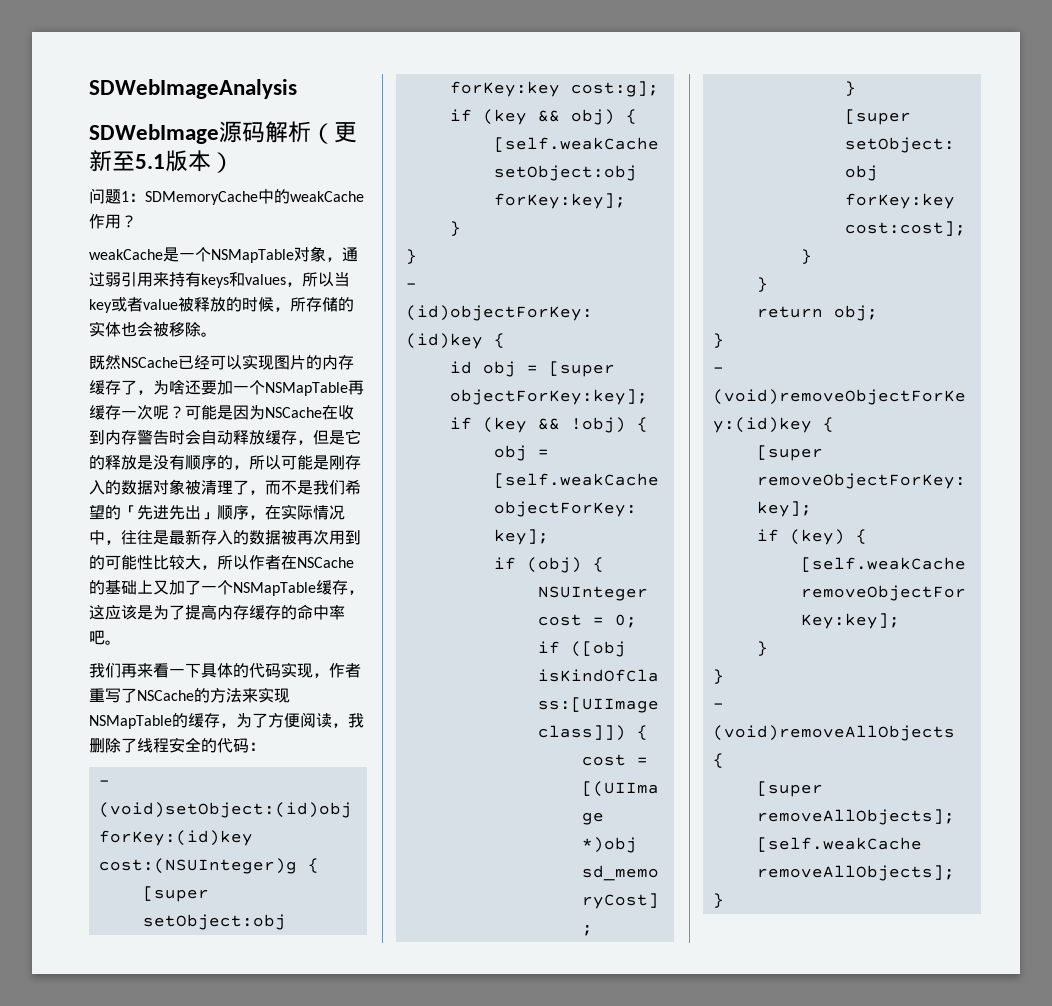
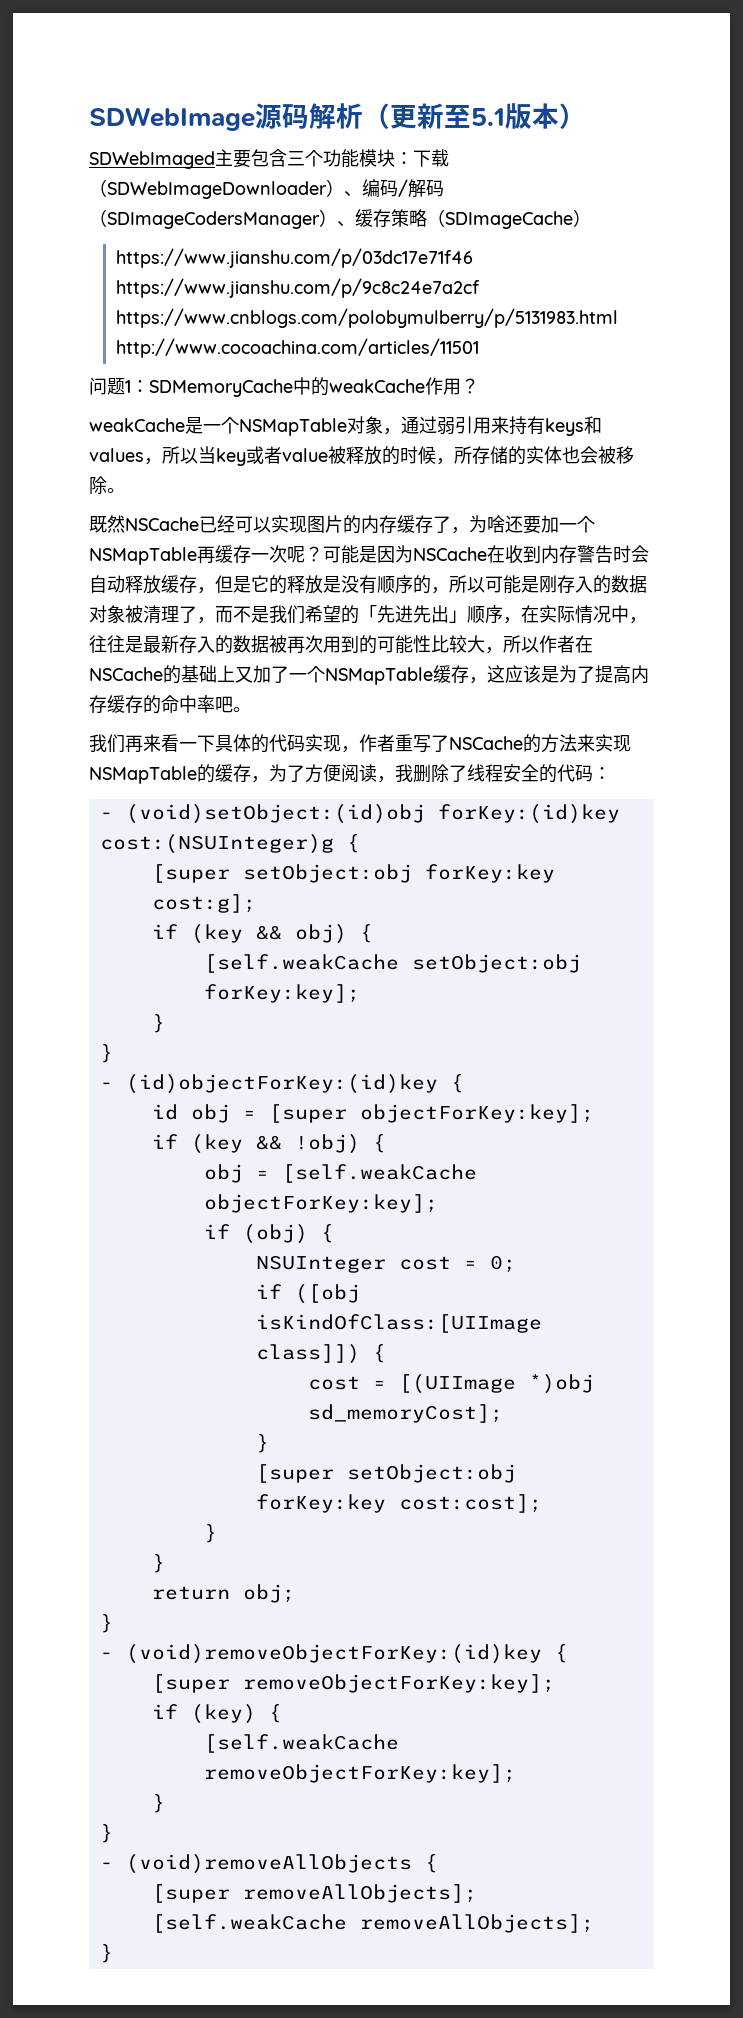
- SDWebImageAnalysis
+ SDWebImaged主要包含三个功能模块：下载（SDWebImageDownloader）、编码/解码（SDImageCodersManager）、缓存策略（SDImageCache）
+ https://www.jianshu.com/p/03dc17e71f46 https://www.jianshu.com/p/9c8c24e7a2cf https://www.cnblogs.com/polobymulberry/p/5131983.html http://www.cocoachina.com/articles/11501

